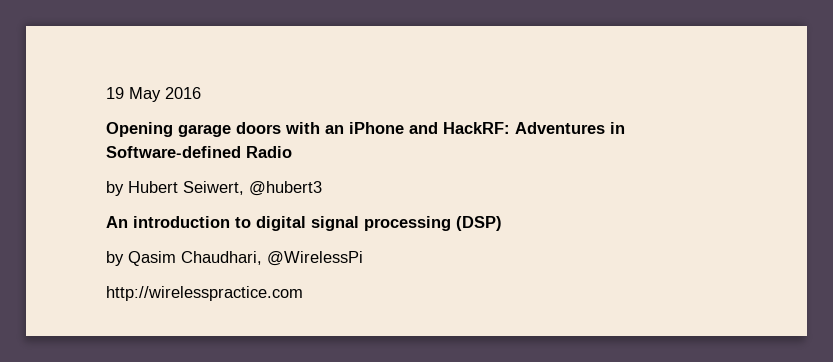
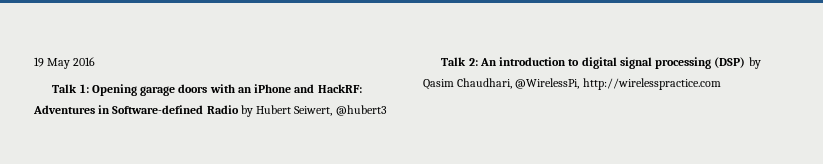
- Opening garage doors with an iPhone and HackRF: Adventures in Software-defined Radio
- by Hubert Seiwert, @hubert3
+ Talk 1: Opening garage doors with an iPhone and HackRF: Adventures in Software-defined Radio by Hubert Seiwert, @hubert3
- An introduction to digital signal processing (DSP)
- by Qasim Chaudhari, @WirelessPi
- http://wirelesspractice.com
+ Talk 2: An introduction to digital signal processing (DSP) by Qasim Chaudhari, @WirelessPi, http://wirelesspractice.com

